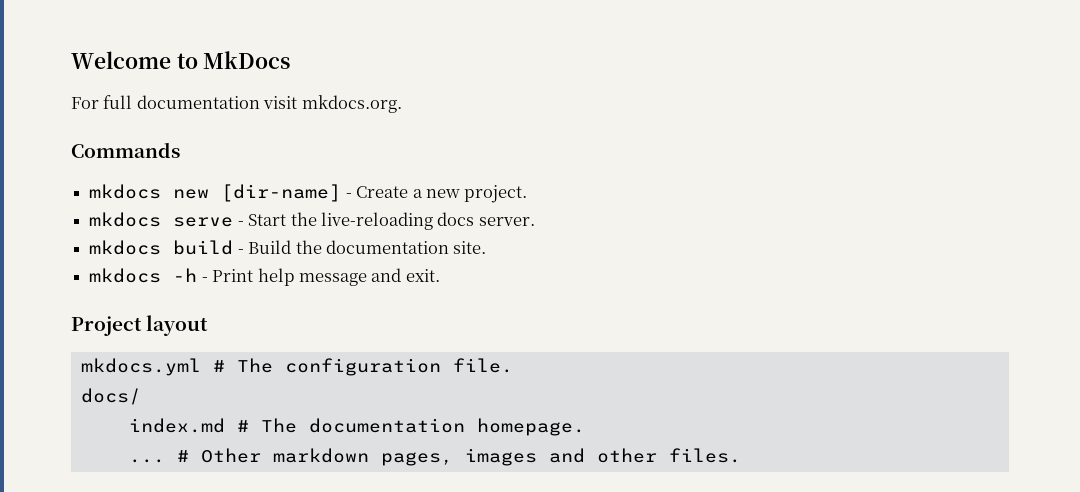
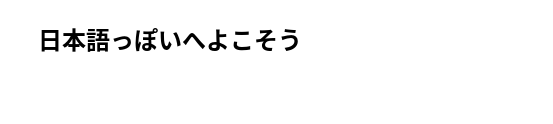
- Welcome to MkDocs
- For full documentation visit mkdocs.org.
- Commands
- mkdocs new [dir-name] - Create a new project.
- mkdocs serve - Start the live-reloading docs server.
- mkdocs build - Build the documentation site.
- mkdocs -h - Print help message and exit.
- Project layout
- mkdocs.yml # The configuration file.
- docs/
- index.md # The documentation homepage.
- ... # Other markdown pages, images and other files.
+ 日本語っぽいへよこそう

